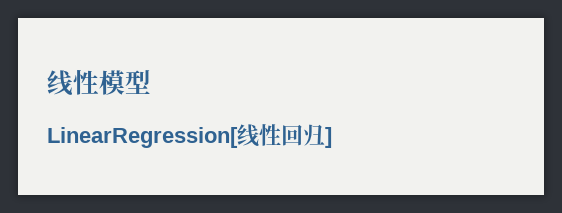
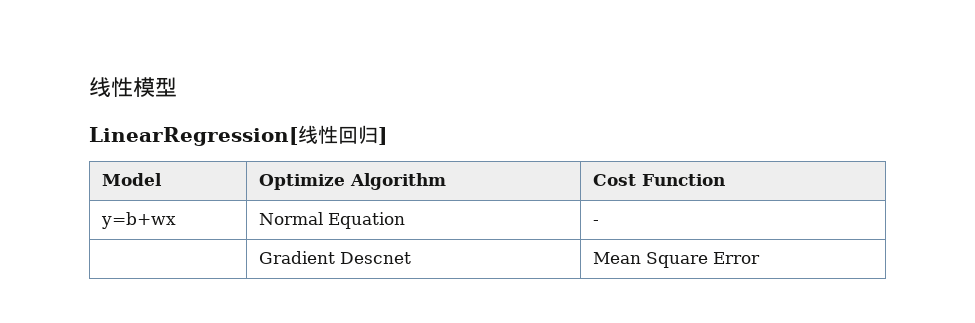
+ Model | Optimize Algorithm | Cost Function
+ y=b+wx | Normal Equation | -
+ | Gradient Descnet | Mean Square Error

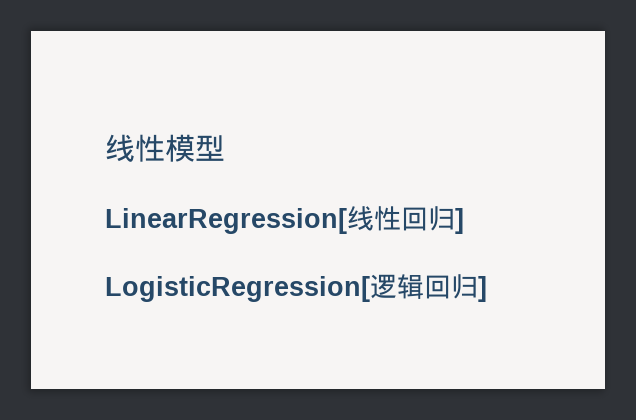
- Model | Optimize Algorithm | Cost Function
- y=b+wx | Normal Equation | -
- | Gradient Descnet | Mean Square Error
+ LogisticRegression[逻辑回归]

